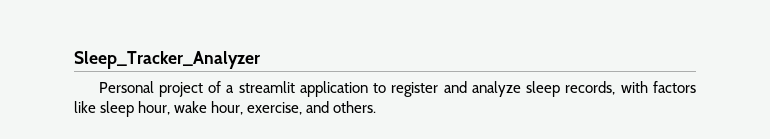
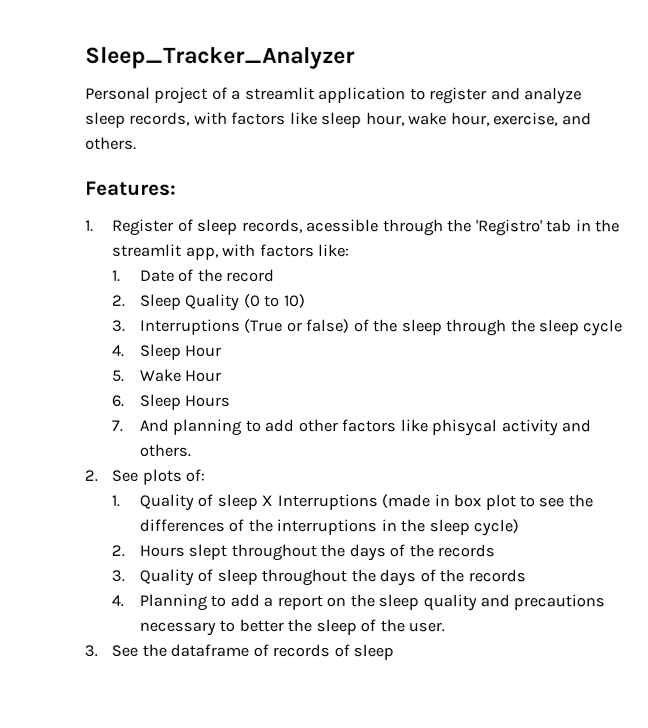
+ Features:
+ 1. Register of sleep records, acessible through the 'Registro' tab in the streamlit app, with factors like:
+ 1. Date of the record
+ 2. Sleep Quality (0 to 10)
+ 3. Interruptions (True or false) of the sleep through the sleep cycle
+ 4. Sleep Hour
+ 5. Wake Hour
+ 6. Sleep Hours
+ 7. And planning to add other factors like phisycal activity and others.
+ 2. See plots of:
+ 1. Quality of sleep X Interruptions (made in box plot to see the differences of the interruptions in the sleep cycle)
+ 2. Hours slept throughout the days of the records
+ 3. Quality of sleep throughout the days of the records
+ 4. Planning to add a report on the sleep quality and precautions necessary to better the sleep of the user.
+ 3. See the dataframe of records of sleep

